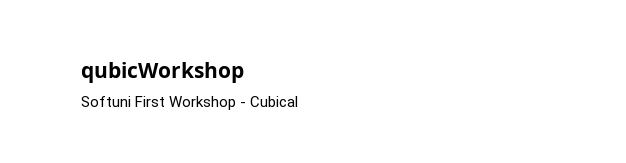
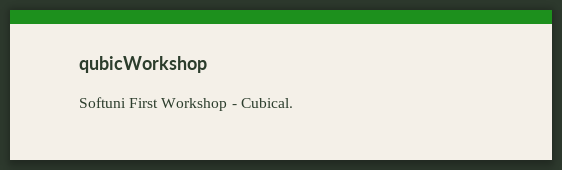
- Softuni First Workshop - Cubical
+ Softuni First Workshop - Cubical.

